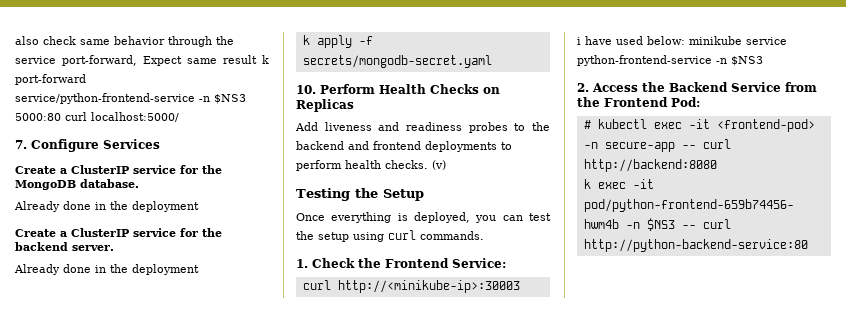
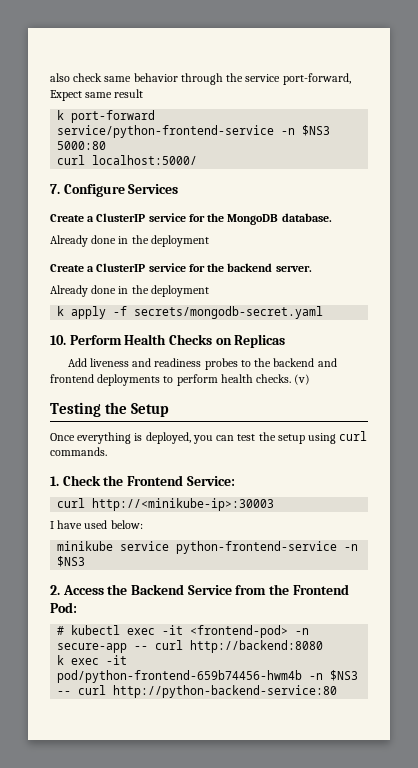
- also check same behavior through the service port-forward, Expect same result k port-forward service/python-frontend-service -n $NS3 5000:80 curl localhost:5000/
+ also check same behavior through the service port-forward, Expect same result
+ k port-forward service/python-frontend-service -n $NS3 5000:80
+ curl localhost:5000/
- i have used below: minikube service python-frontend-service -n $NS3
+ I have used below:
+ minikube service python-frontend-service -n $NS3

